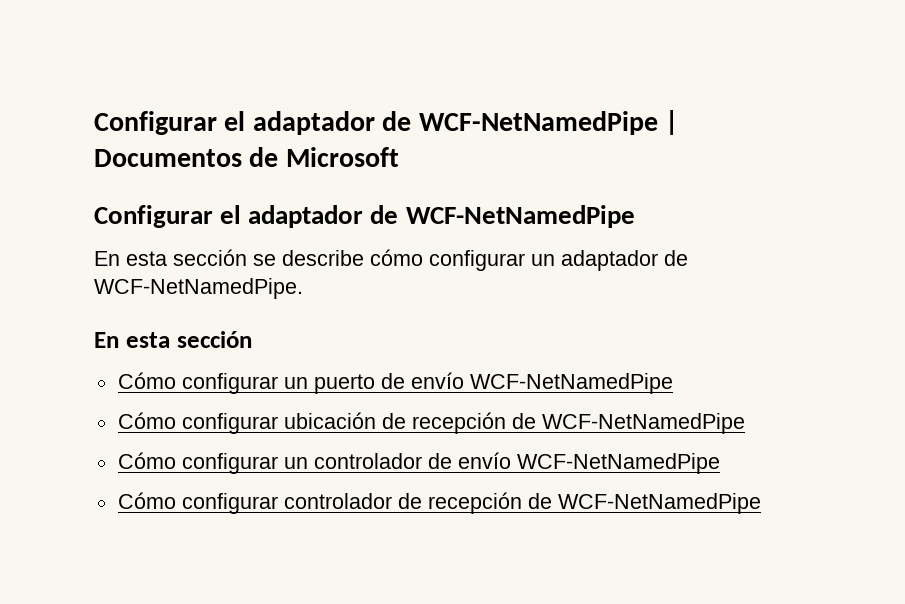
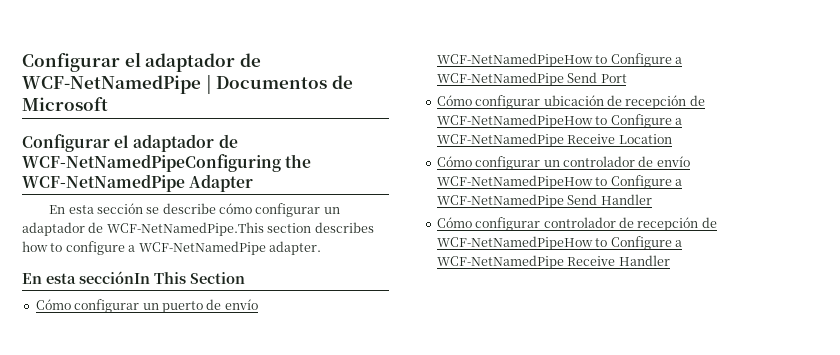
  Configurar el adaptador de WCF-NetNamedPipe | Documentos de Microsoft
- Configurar el adaptador de WCF-NetNamedPipe
+ Configurar el adaptador de WCF-NetNamedPipeConfiguring the WCF-NetNamedPipe Adapter
- En esta sección se describe cómo configurar un adaptador de WCF-NetNamedPipe.
- En esta sección
+ En esta sección se describe cómo configurar un adaptador de WCF-NetNamedPipe.This section describes how to configure a WCF-NetNamedPipe adapter.
+ En esta secciónIn This Section
- Cómo configurar un puerto de envío WCF-NetNamedPipe
+ Cómo configurar un puerto de envío WCF-NetNamedPipeHow to Configure a WCF-NetNamedPipe Send Port
- Cómo configurar ubicación de recepción de WCF-NetNamedPipe
+ Cómo configurar ubicación de recepción de WCF-NetNamedPipeHow to Configure a WCF-NetNamedPipe Receive Location
- Cómo configurar un controlador de envío WCF-NetNamedPipe
+ Cómo configurar un controlador de envío WCF-NetNamedPipeHow to Configure a WCF-NetNamedPipe Send Handler
- Cómo configurar controlador de recepción de WCF-NetNamedPipe
+ Cómo configurar controlador de recepción de WCF-NetNamedPipeHow to Configure a WCF-NetNamedPipe Receive Handler

